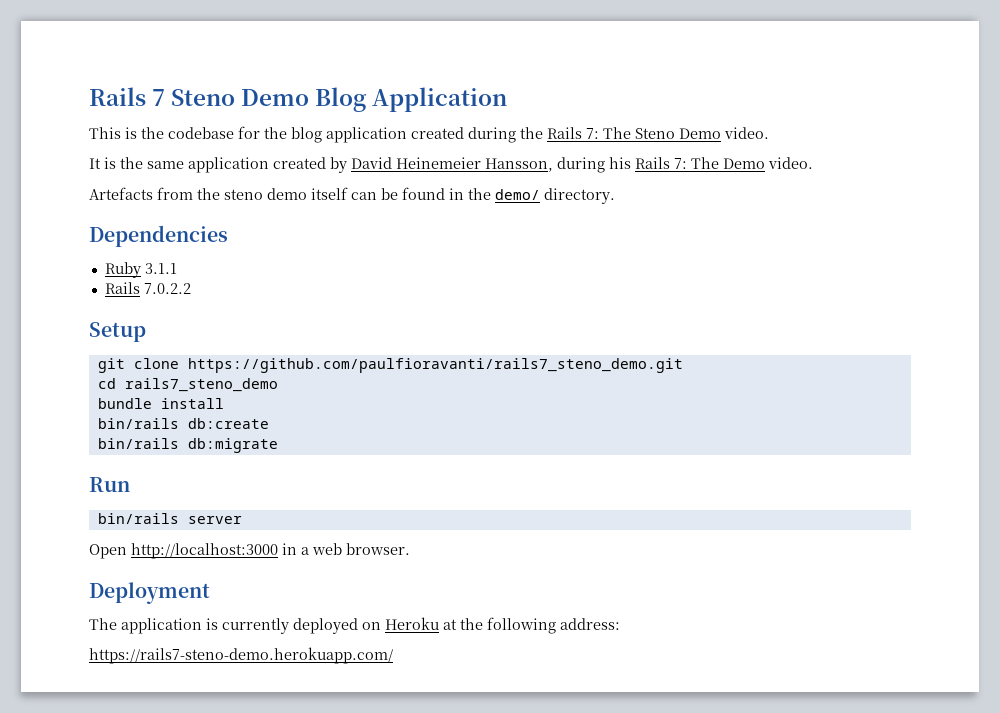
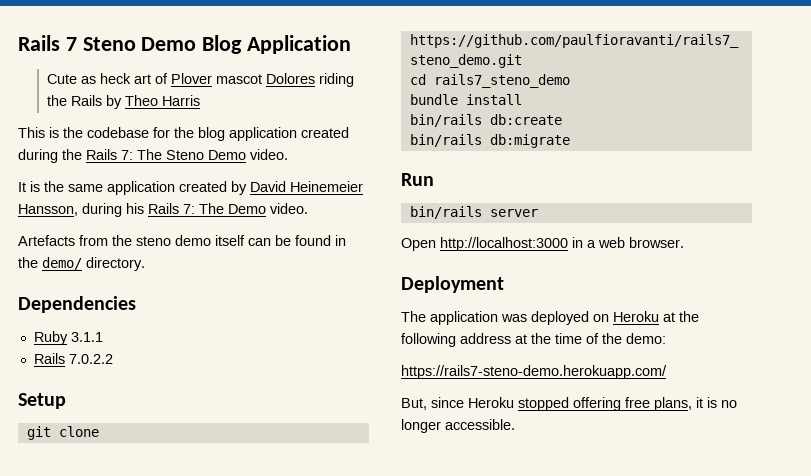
+ Cute as heck art of Plover mascot Dolores riding the Rails by Theo Harris
- The application is currently deployed on Heroku at the following address:
+ The application was deployed on Heroku at the following address at the time of the demo:
  https://rails7-steno-demo.herokuapp.com/
+ But, since Heroku stopped offering free plans, it is no longer accessible.

